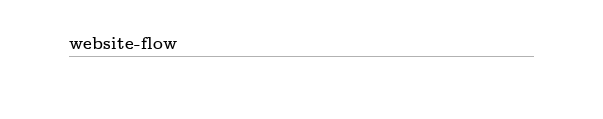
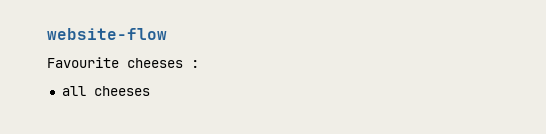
+ Favourite cheeses :
+ all cheeses

